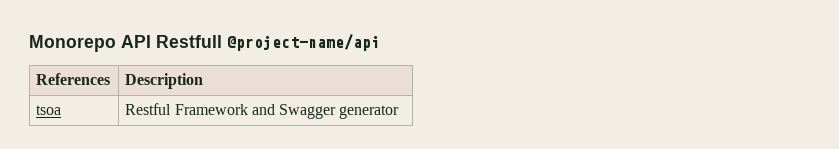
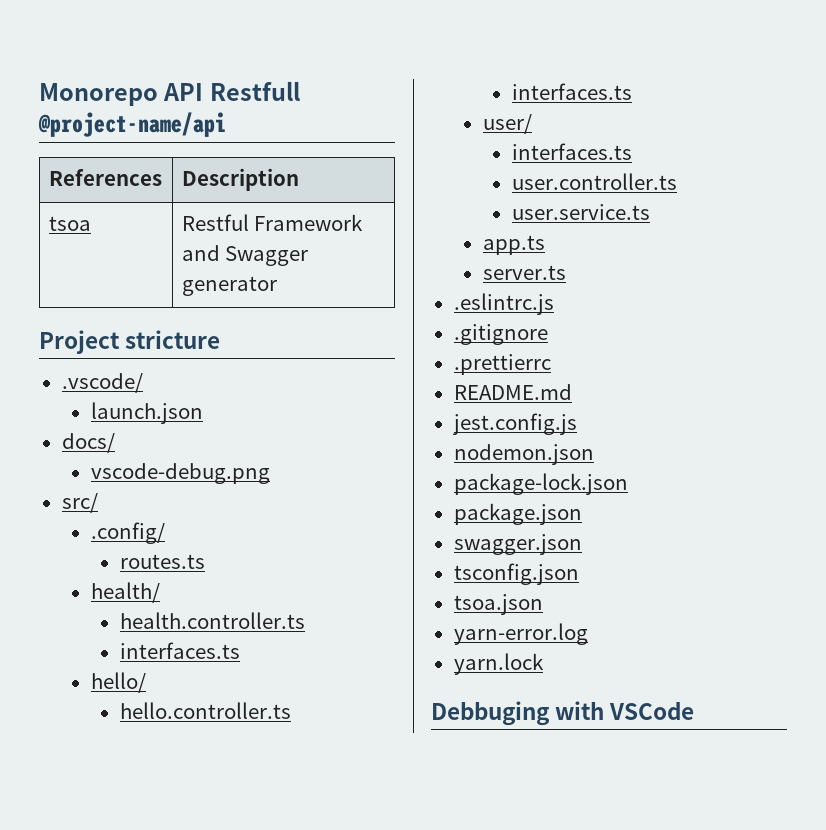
+ Project stricture
+ .vscode/
+ launch.json
+ docs/
+ vscode-debug.png
+ src/
+ .config/
+ routes.ts
+ health/
+ health.controller.ts
+ interfaces.ts
+ hello/
+ hello.controller.ts
+ interfaces.ts
+ user/
+ interfaces.ts
+ user.controller.ts
+ user.service.ts
+ app.ts
+ server.ts
+ .eslintrc.js
+ .gitignore
+ .prettierrc
+ README.md
+ jest.config.js
+ nodemon.json
+ package-lock.json
+ package.json
+ swagger.json
+ tsconfig.json
+ tsoa.json
+ yarn-error.log
+ yarn.lock
+ Debbuging with VSCode

